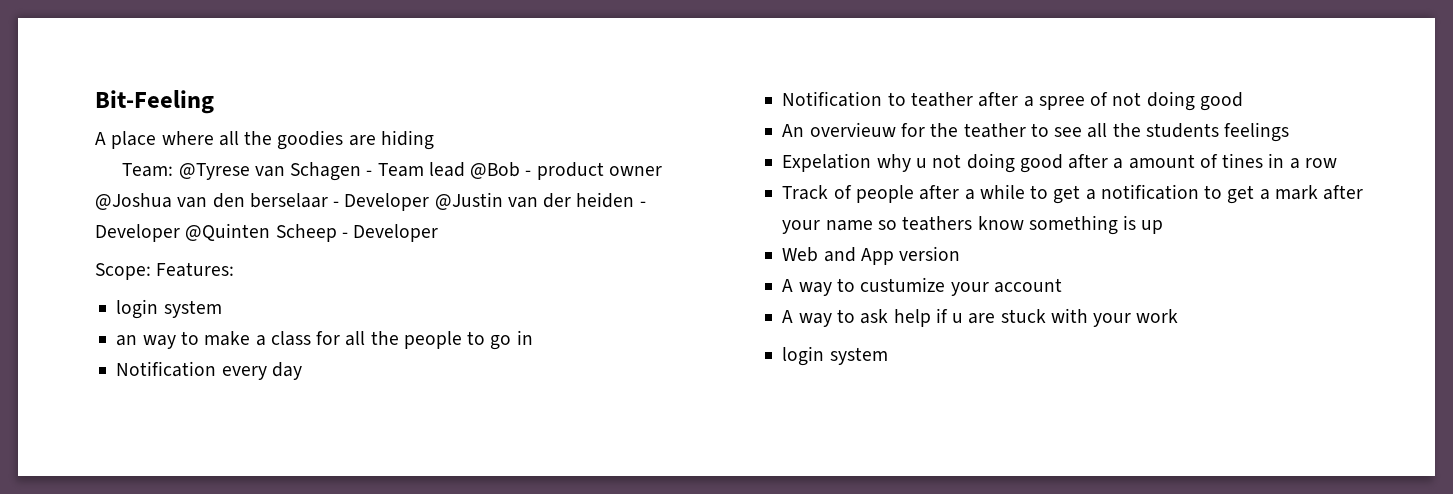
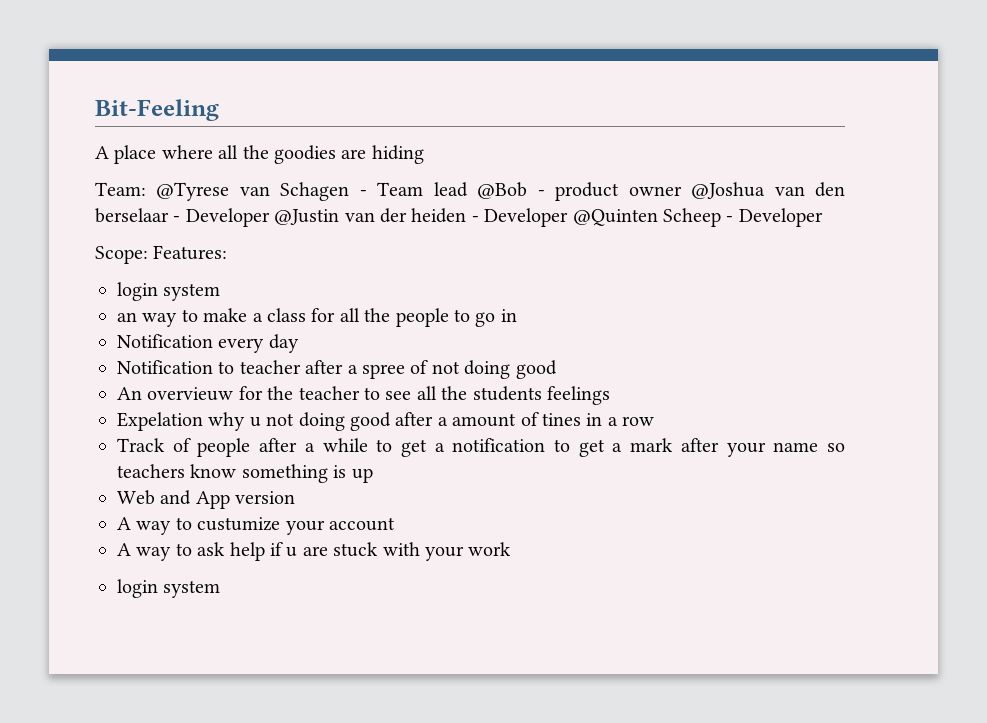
- Notification to teather after a spree of not doing good
+ Notification to teacher after a spree of not doing good
- An overvieuw for the teather to see all the students feelings
+ An overvieuw for the teacher to see all the students feelings
- Track of people after a while to get a notification to get a mark after your name so teathers know something is up
+ Track of people after a while to get a notification to get a mark after your name so teachers know something is up

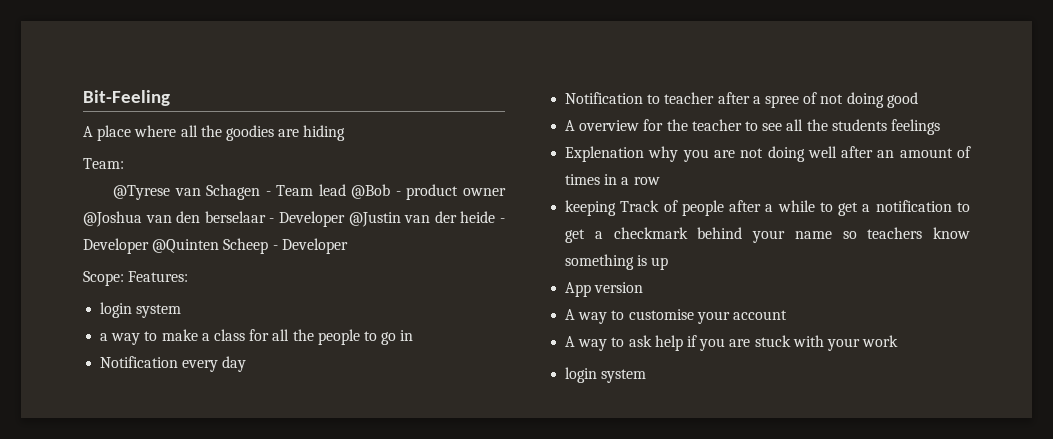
- Team: @Tyrese van Schagen - Team lead @Bob - product owner @Joshua van den berselaar - Developer @Justin van der heiden - Developer @Quinten Scheep - Developer
+ Team:
+ @Tyrese van Schagen - Team lead @Bob - product owner @Joshua van den berselaar - Developer @Justin van der heide - Developer @Quinten Scheep - Developer
- an way to make a class for all the people to go in
+ a way to make a class for all the people to go in
- An overvieuw for the teacher to see all the students feelings
+ A overview for the teacher to see all the students feelings
- Expelation why u not doing good after a amount of tines in a row
+ Explenation why you are not doing well after an amount of times in a row
- Track of people after a while to get a notification to get a mark after your name so teachers know something is up
+ keeping Track of people after a while to get a notification to get a checkmark behind your name so teachers know something is up
- Web and App version
+ App version
- A way to custumize your account
+ A way to customise your account
- A way to ask help if u are stuck with your work
+ A way to ask help if you are stuck with your work

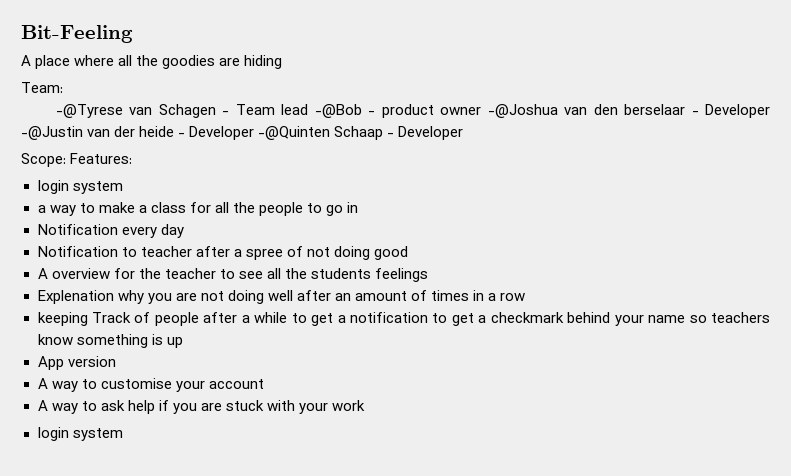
- @Tyrese van Schagen - Team lead @Bob - product owner @Joshua van den berselaar - Developer @Justin van der heide - Developer @Quinten Scheep - Developer
+ -@Tyrese van Schagen - Team lead -@Bob - product owner -@Joshua van den berselaar - Developer -@Justin van der heide - Developer -@Quinten Schaap - Developer

